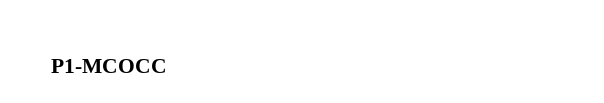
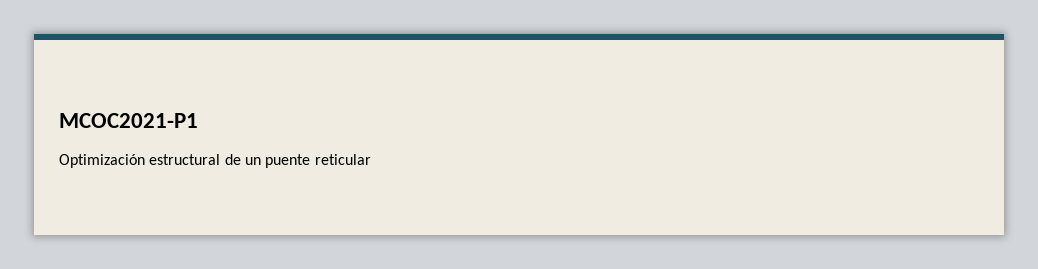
- P1-MCOCC
+ MCOC2021-P1
+ Optimización estructural de un puente reticular

